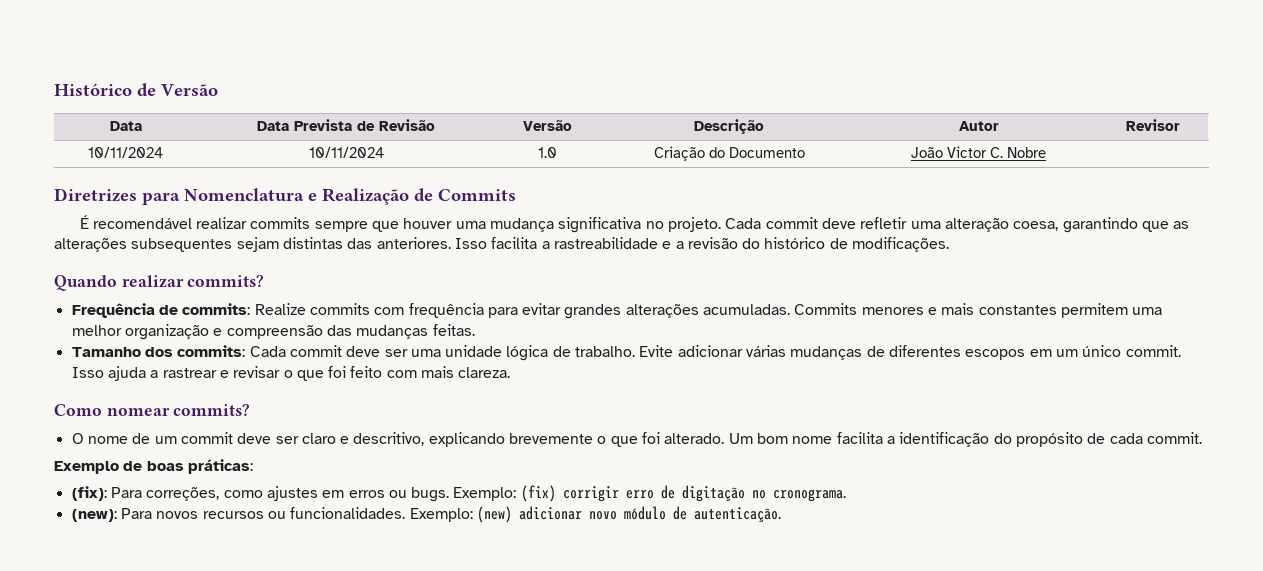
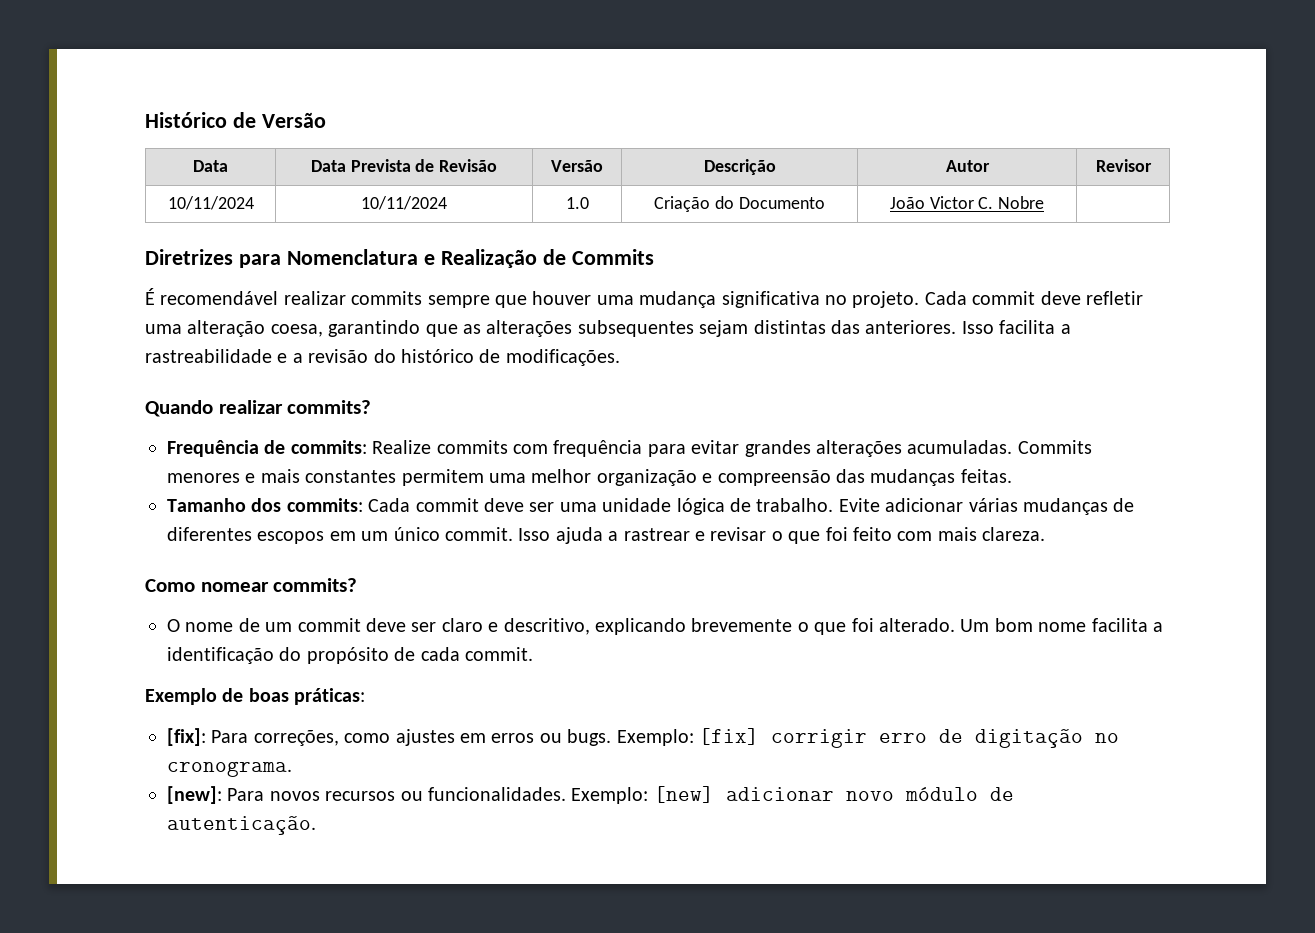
- (fix): Para correções, como ajustes em erros ou bugs.
+ [fix]: Para correções, como ajustes em erros ou bugs.
- Exemplo: (fix) corrigir erro de digitação no cronograma.
+ Exemplo: [fix] corrigir erro de digitação no cronograma.
- (new): Para novos recursos ou funcionalidades.
+ [new]: Para novos recursos ou funcionalidades.
- Exemplo: (new) adicionar novo módulo de autenticação.
+ Exemplo: [new] adicionar novo módulo de autenticação.

